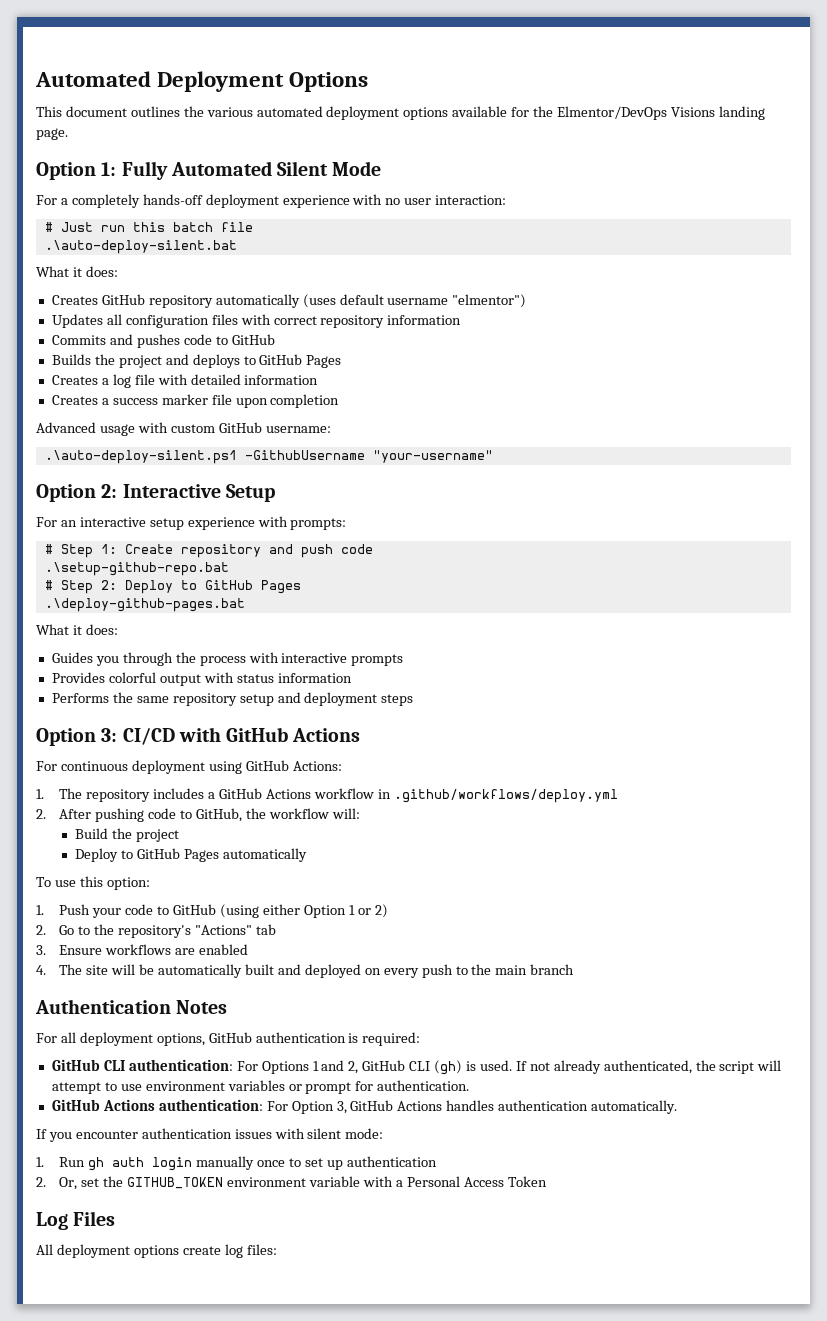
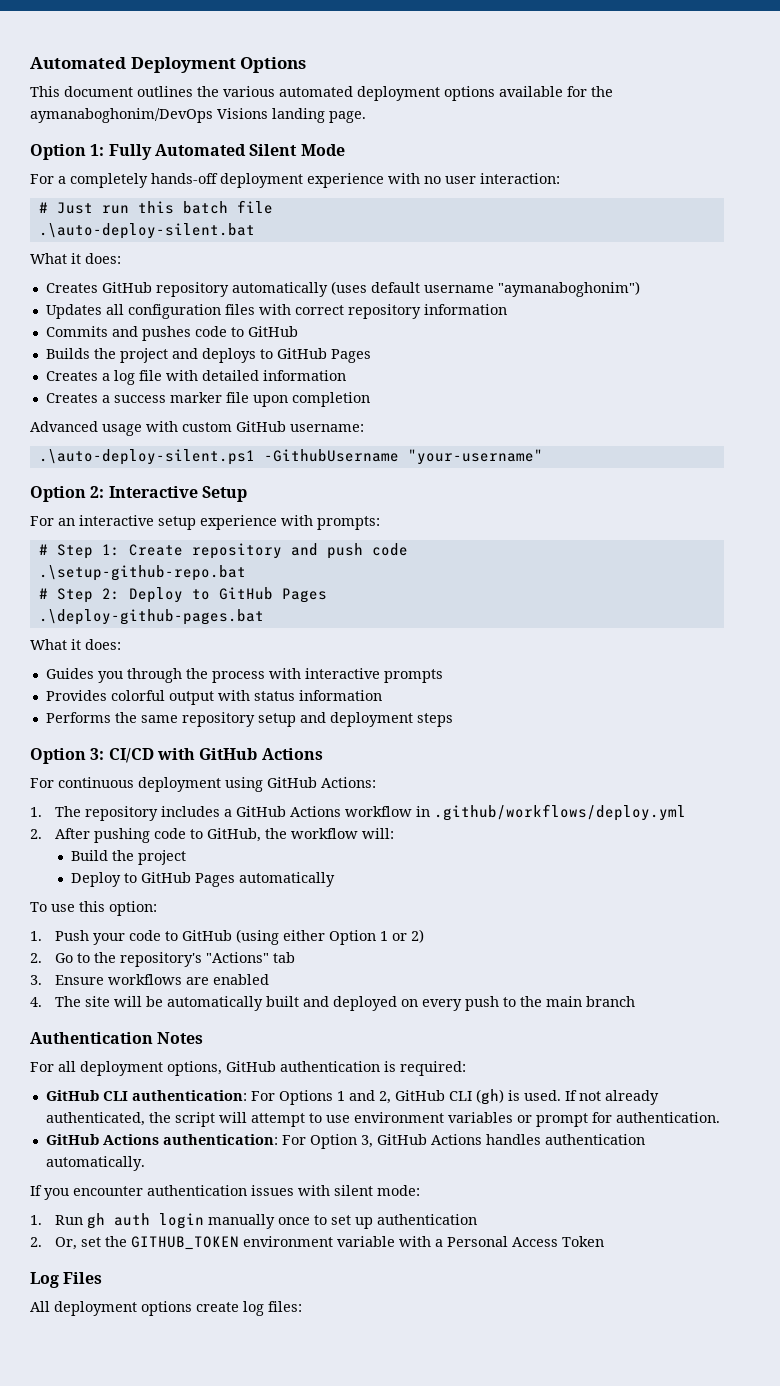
- This document outlines the various automated deployment options available for the Elmentor/DevOps Visions landing page.
+ This document outlines the various automated deployment options available for the aymanaboghonim/DevOps Visions landing page.
- Creates GitHub repository automatically (uses default username "elmentor")
+ Creates GitHub repository automatically (uses default username "aymanaboghonim")

